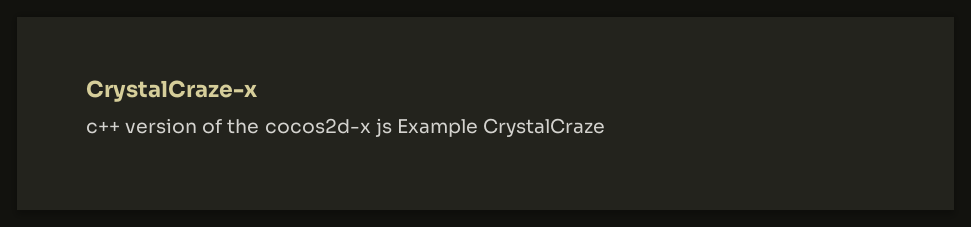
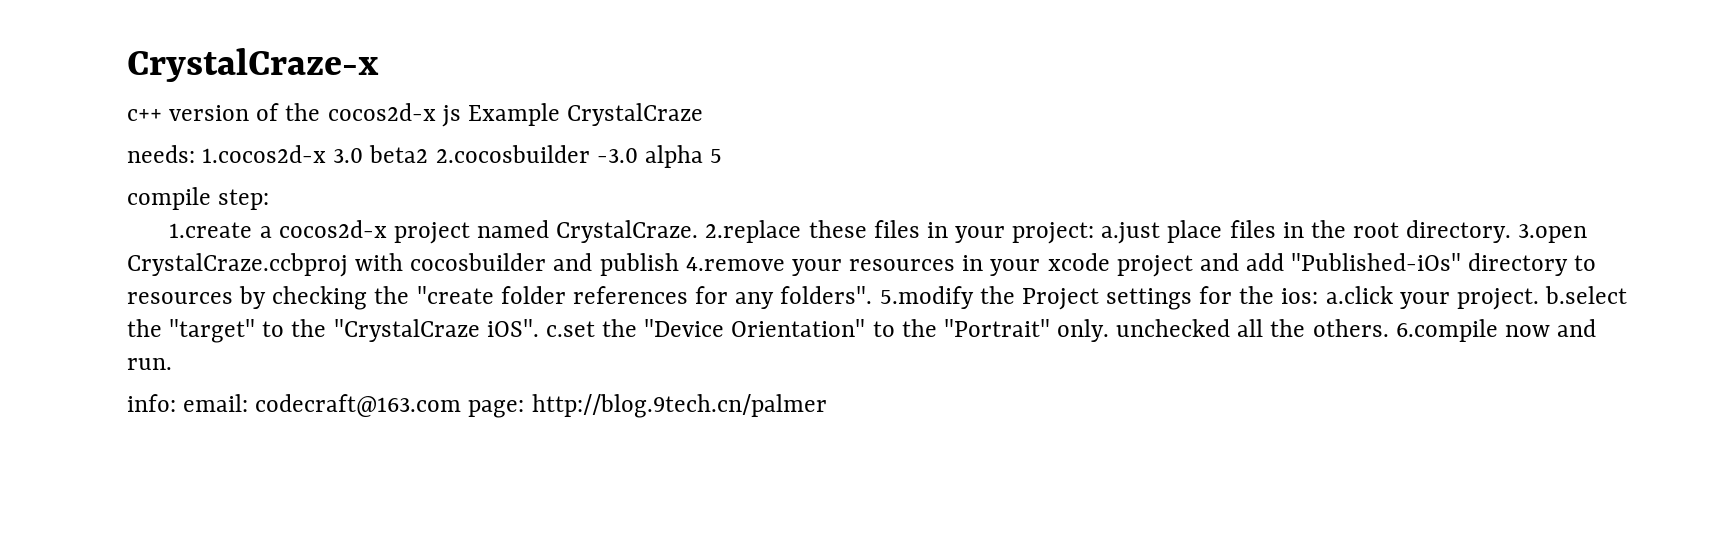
+ needs: 1.cocos2d-x 3.0 beta2 2.cocosbuilder -3.0 alpha 5
+ compile step:
+ 1.create a cocos2d-x project named CrystalCraze. 2.replace these files in your project: a.just place files in the root directory. 3.open CrystalCraze.ccbproj with cocosbuilder and publish 4.remove your resources in your xcode project and add "Published-iOs" directory to resources by checking the "create folder references for any folders". 5.modify the Project settings for the ios: a.click your project. b.select the "target" to the "CrystalCraze iOS". c.set the "Device Orientation" to the "Portrait" only. unchecked all the others. 6.compile now and run.
+ info: email: codecraft@163.com page: http://blog.9tech.cn/palmer

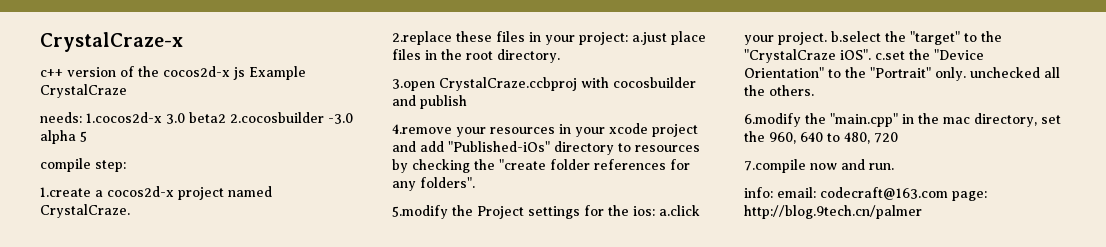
- 1.create a cocos2d-x project named CrystalCraze. 2.replace these files in your project:
+ 1.create a cocos2d-x project named CrystalCraze.
+ 2.replace these files in your project:
- a.just place files in the root directory. 3.open CrystalCraze.ccbproj with cocosbuilder and publish 4.remove your resources in your xcode project and add "Published-iOs" directory to resources by checking the "create folder references for any folders". 5.modify the Project settings for the ios:
+ a.just place files in the root directory.
+ 3.open CrystalCraze.ccbproj with cocosbuilder and publish
+ 4.remove your resources in your xcode project and add "Published-iOs" directory to resources by checking the "create folder references for any folders".
+ 5.modify the Project settings for the ios:
- a.click your project. b.select the "target" to the "CrystalCraze iOS". c.set the "Device Orientation" to the "Portrait" only. unchecked all the others. 6.compile now and run.
+ a.click your project. b.select the "target" to the "CrystalCraze iOS". c.set the "Device Orientation" to the "Portrait" only. unchecked all the others.
+ 6.modify the "main.cpp" in the mac directory, set the 960, 640 to 480, 720
+ 7.compile now and run.

